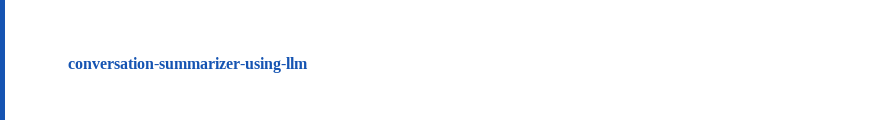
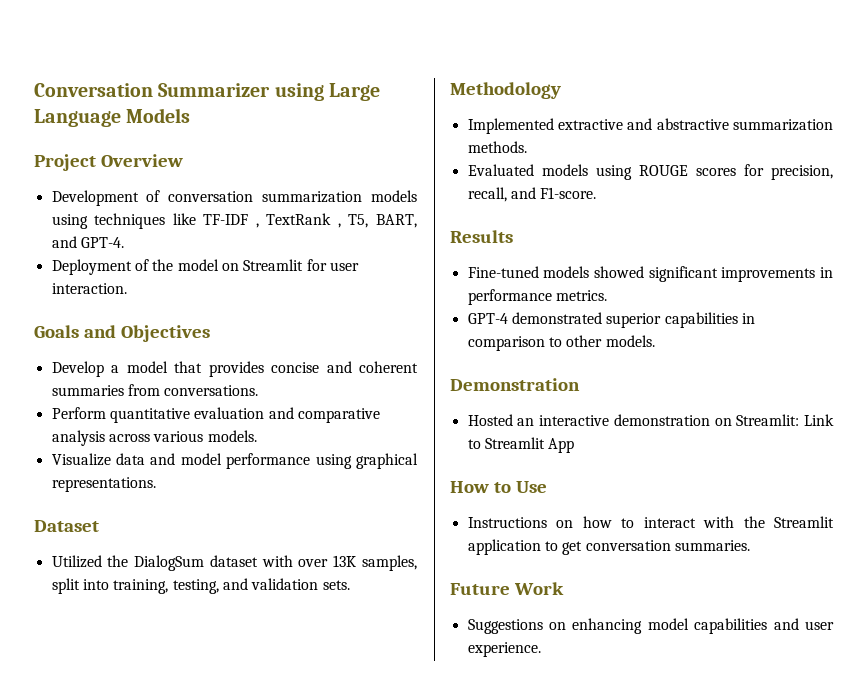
- conversation-summarizer-using-llm
+ Conversation Summarizer using Large Language Models
+ Project Overview
+ Development of conversation summarization models using techniques like TF-IDF , TextRank , T5, BART, and GPT-4.
+ Deployment of the model on Streamlit for user interaction.
+ Goals and Objectives
+ Develop a model that provides concise and coherent summaries from conversations.
+ Perform quantitative evaluation and comparative analysis across various models.
+ Visualize data and model performance using graphical representations.
+ Dataset
+ Utilized the DialogSum dataset with over 13K samples, split into training, testing, and validation sets.
+ Methodology
+ Implemented extractive and abstractive summarization methods.
+ Evaluated models using ROUGE scores for precision, recall, and F1-score.
+ Results
+ Fine-tuned models showed significant improvements in performance metrics.
+ GPT-4 demonstrated superior capabilities in comparison to other models.
+ Demonstration
+ Hosted an interactive demonstration on Streamlit: Link to Streamlit App
+ How to Use
+ Instructions on how to interact with the Streamlit application to get conversation summaries.
+ Future Work
+ Suggestions on enhancing model capabilities and user experience.

